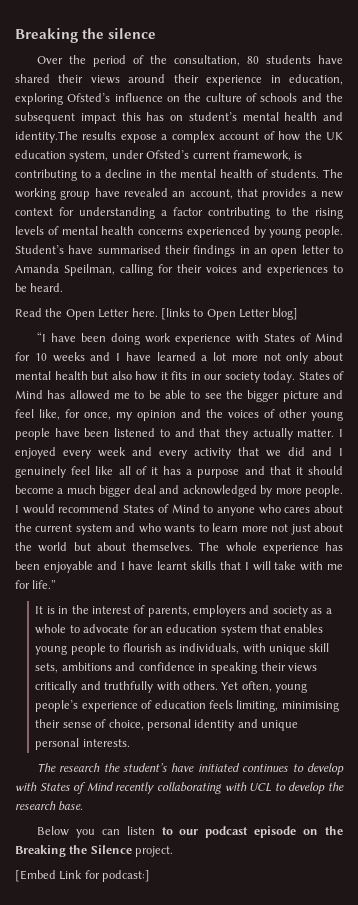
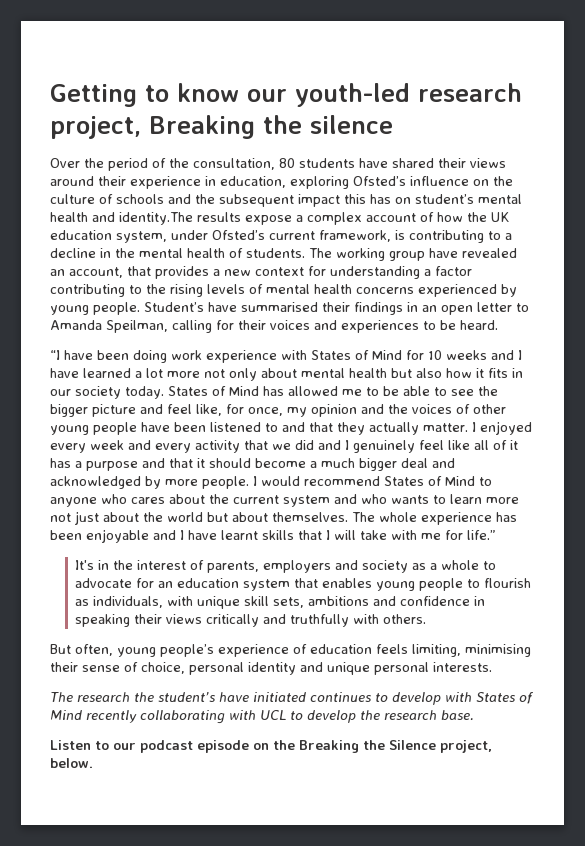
- Breaking the silence
+ Getting to know our youth-led research project, Breaking the silence
- Read the Open Letter here. [links to Open Letter blog]
- It is in the interest of parents, employers and society as a whole to advocate for an education system that enables young people to flourish as individuals, with unique skill sets, ambitions and confidence in speaking their views critically and truthfully with others. Yet often, young people’s experience of education feels limiting, minimising their sense of choice, personal identity and unique personal interests.
+ It's in the interest of parents, employers and society as a whole to advocate for an education system that enables young people to flourish as individuals, with unique skill sets, ambitions and confidence in speaking their views critically and truthfully with others.
+ But often, young people’s experience of education feels limiting, minimising their sense of choice, personal identity and unique personal interests.
- Below you can listen to our podcast episode on the Breaking the Silence project.
- [Embed Link for podcast:]
+ Listen to our podcast episode on the Breaking the Silence project, below.

